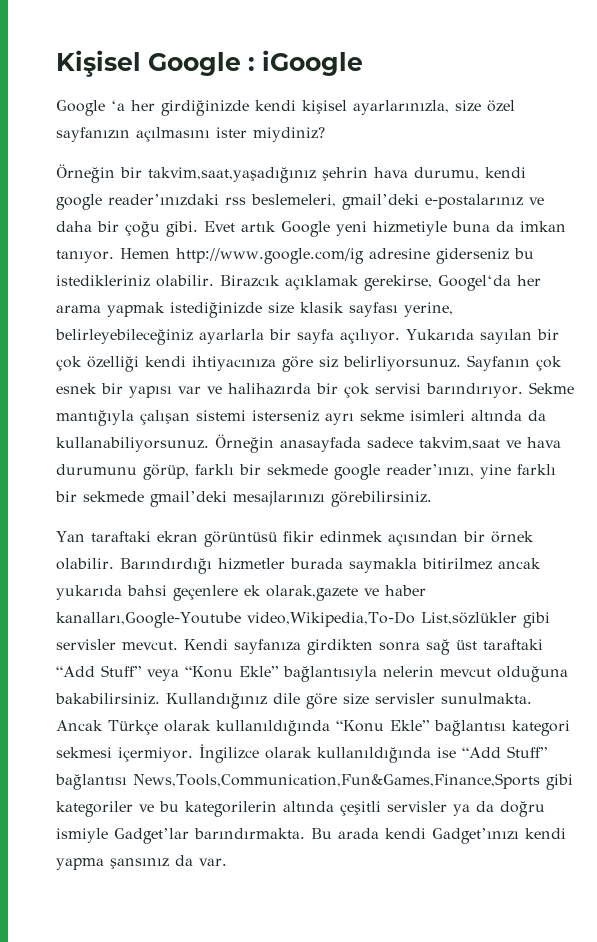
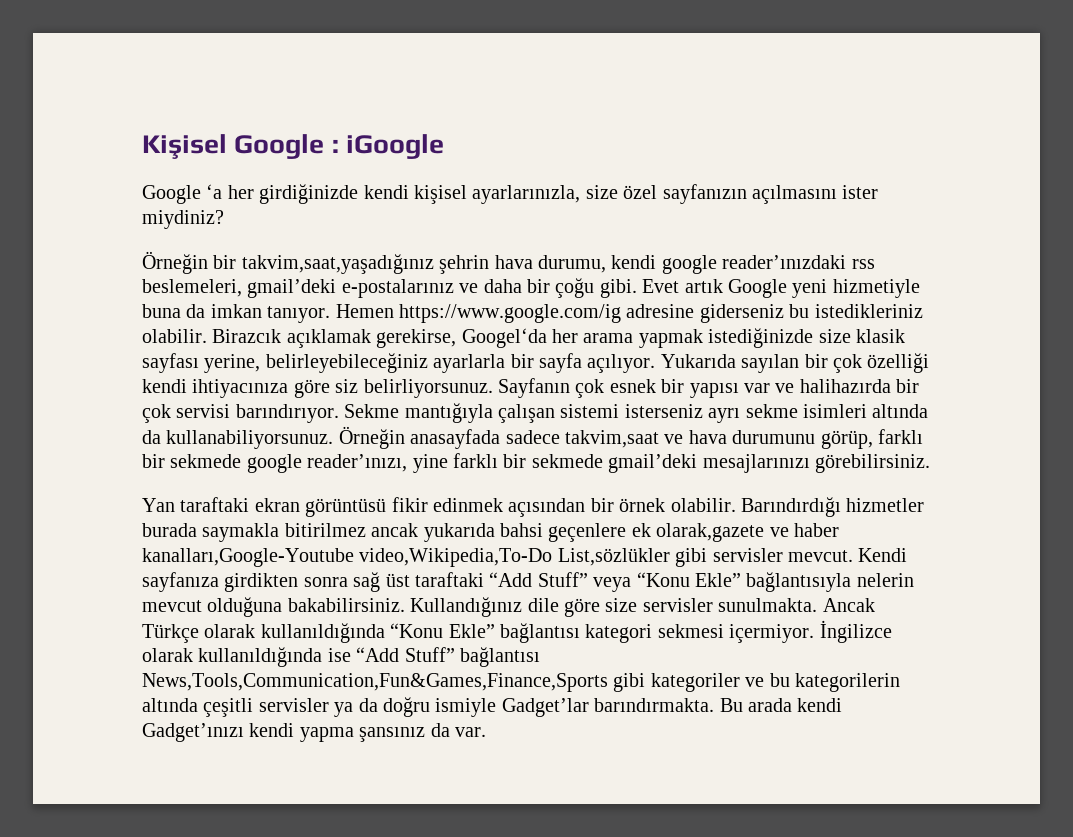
- Hemen http://www.google.com/ig adresine giderseniz bu istedikleriniz olabilir.
+ Hemen https://www.google.com/ig adresine giderseniz bu istedikleriniz olabilir.

